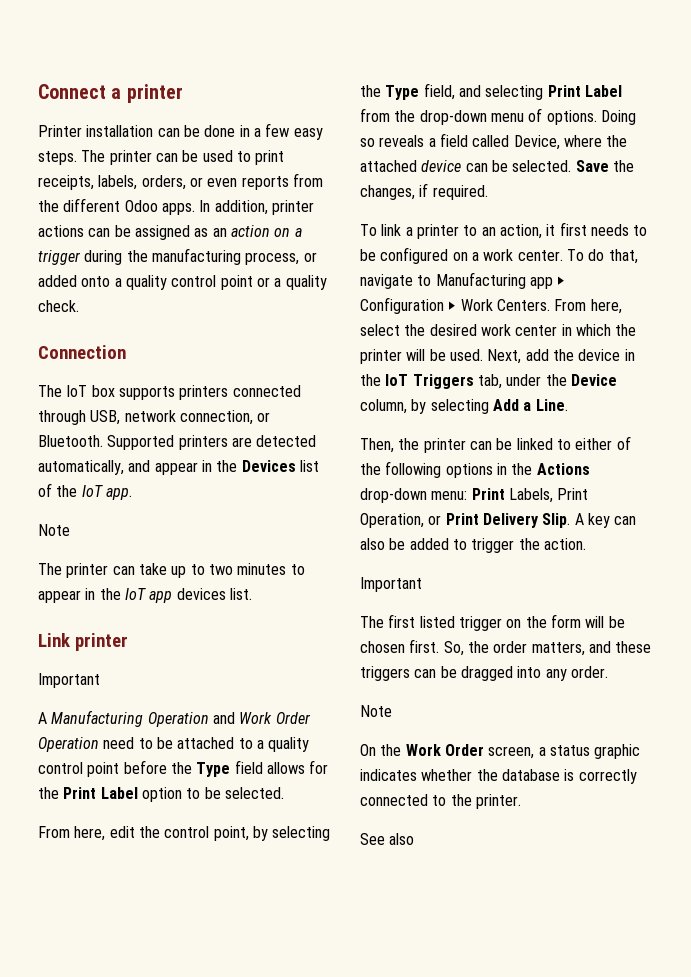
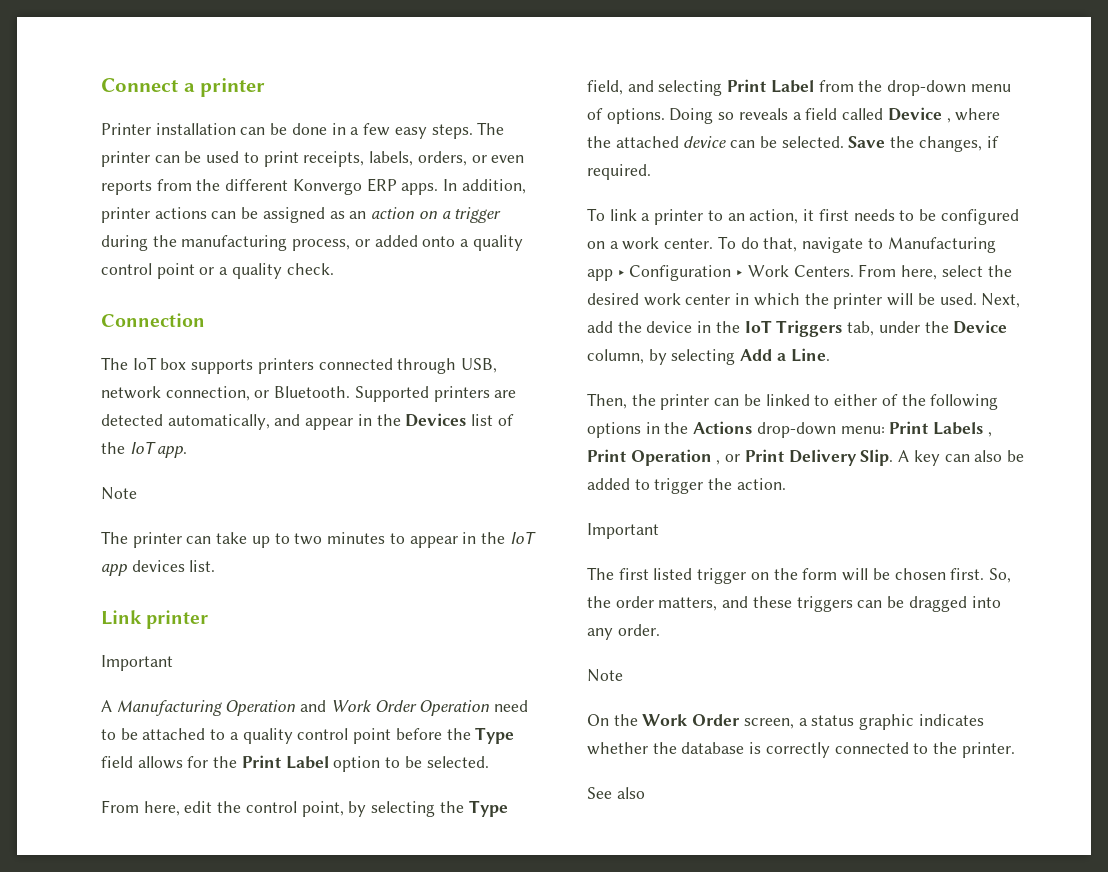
- The printer can be used to print receipts, labels, orders, or even reports from the different Odoo apps.
+ The printer can be used to print receipts, labels, orders, or even reports from the different Konvergo ERP apps.
- Doing so reveals a field called Device, where the attached device can be selected.
+ Doing so reveals a field called Device , where the attached device can be selected.
- Then, the printer can be linked to either of the following options in the Actions drop-down menu: Print Labels, Print Operation, or Print Delivery Slip.
+ Then, the printer can be linked to either of the following options in the Actions drop-down menu: Print Labels , Print Operation , or Print Delivery Slip.

